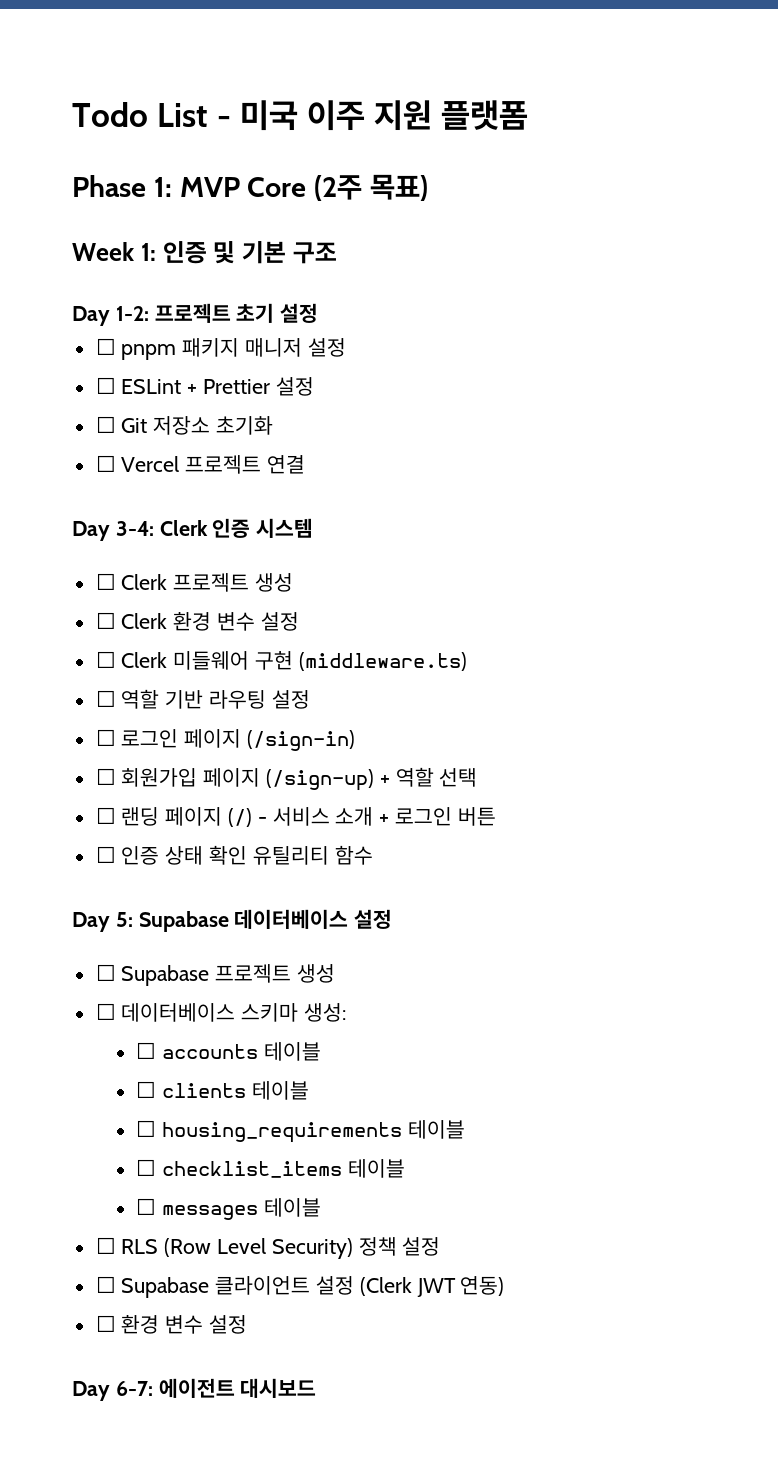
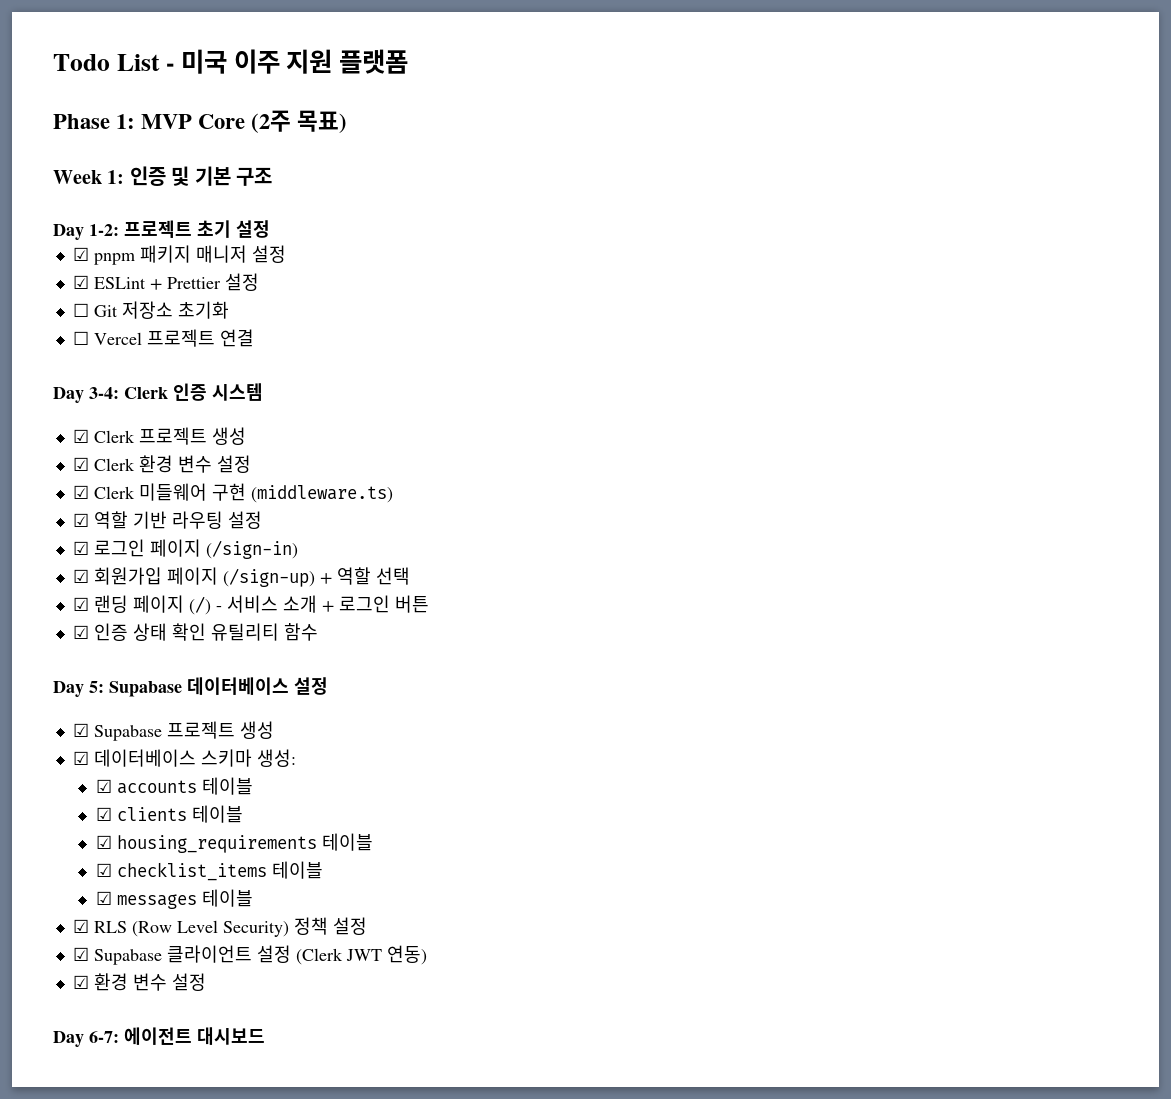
- ☐ pnpm 패키지 매니저 설정
+ ☑ pnpm 패키지 매니저 설정
- ☐ ESLint + Prettier 설정
+ ☑ ESLint + Prettier 설정
- ☐ Clerk 프로젝트 생성
+ ☑ Clerk 프로젝트 생성
- ☐ Clerk 환경 변수 설정
+ ☑ Clerk 환경 변수 설정
- ☐ Clerk 미들웨어 구현 (middleware.ts)
+ ☑ Clerk 미들웨어 구현 (middleware.ts)
- ☐ 역할 기반 라우팅 설정
+ ☑ 역할 기반 라우팅 설정
- ☐ 로그인 페이지 (/sign-in)
+ ☑ 로그인 페이지 (/sign-in)
- ☐ 회원가입 페이지 (/sign-up) + 역할 선택
+ ☑ 회원가입 페이지 (/sign-up) + 역할 선택
- ☐ 랜딩 페이지 (/) - 서비스 소개 + 로그인 버튼
+ ☑ 랜딩 페이지 (/) - 서비스 소개 + 로그인 버튼
- ☐ 인증 상태 확인 유틸리티 함수
+ ☑ 인증 상태 확인 유틸리티 함수
- ☐ Supabase 프로젝트 생성
+ ☑ Supabase 프로젝트 생성
- ☐ 데이터베이스 스키마 생성:
+ ☑ 데이터베이스 스키마 생성:
- ☐ accounts 테이블
+ ☑ accounts 테이블
- ☐ clients 테이블
+ ☑ clients 테이블
- ☐ housing_requirements 테이블
+ ☑ housing_requirements 테이블
- ☐ checklist_items 테이블
+ ☑ checklist_items 테이블
- ☐ messages 테이블
+ ☑ messages 테이블
- ☐ RLS (Row Level Security) 정책 설정
+ ☑ RLS (Row Level Security) 정책 설정
- ☐ Supabase 클라이언트 설정 (Clerk JWT 연동)
+ ☑ Supabase 클라이언트 설정 (Clerk JWT 연동)
- ☐ 환경 변수 설정
+ ☑ 환경 변수 설정

